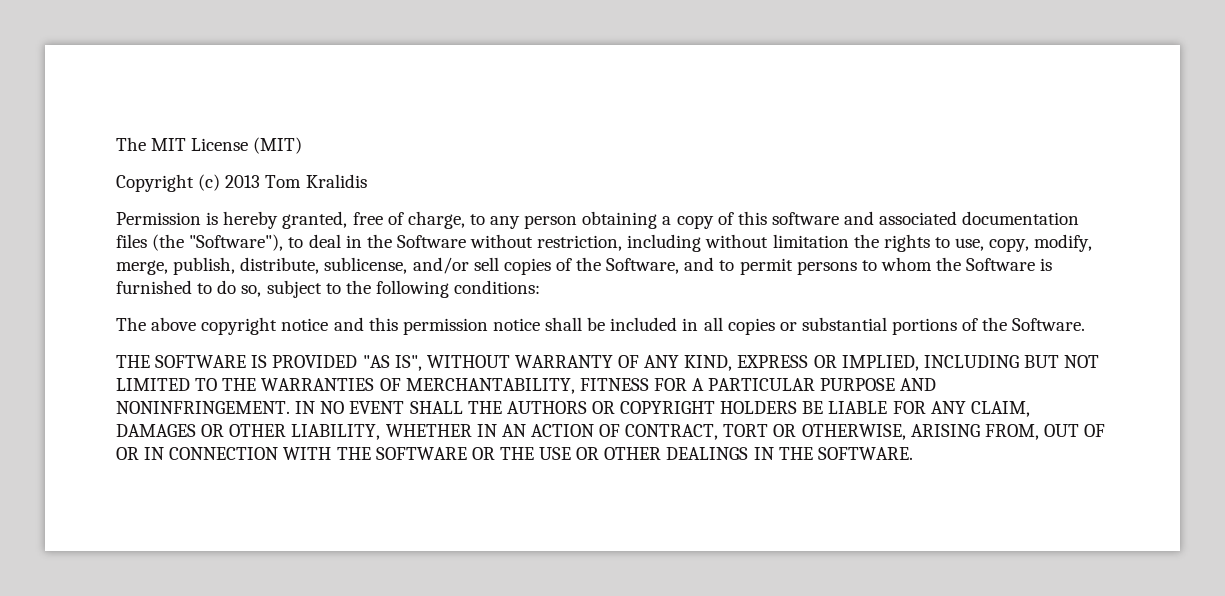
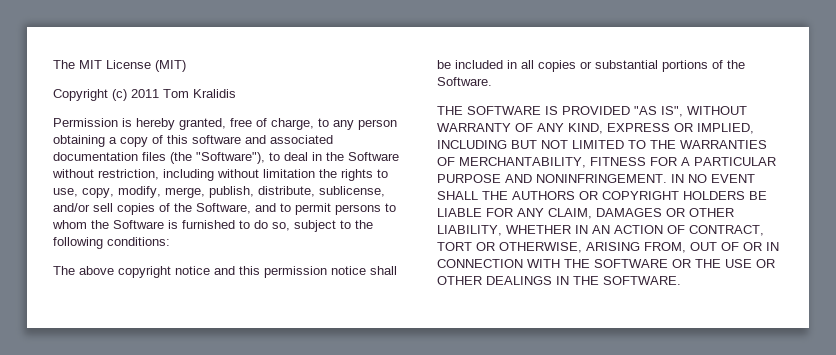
- Copyright (c) 2013 Tom Kralidis
+ Copyright (c) 2011 Tom Kralidis

